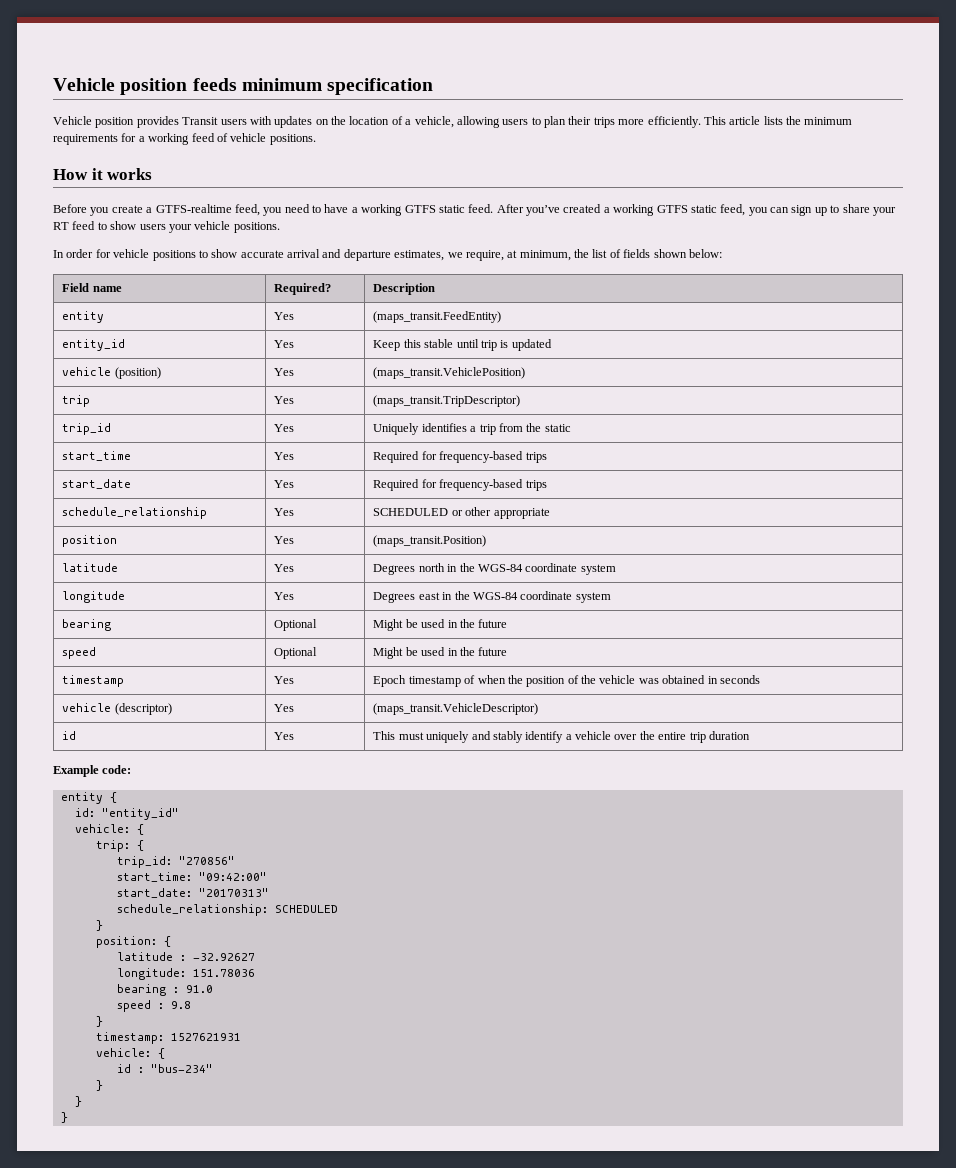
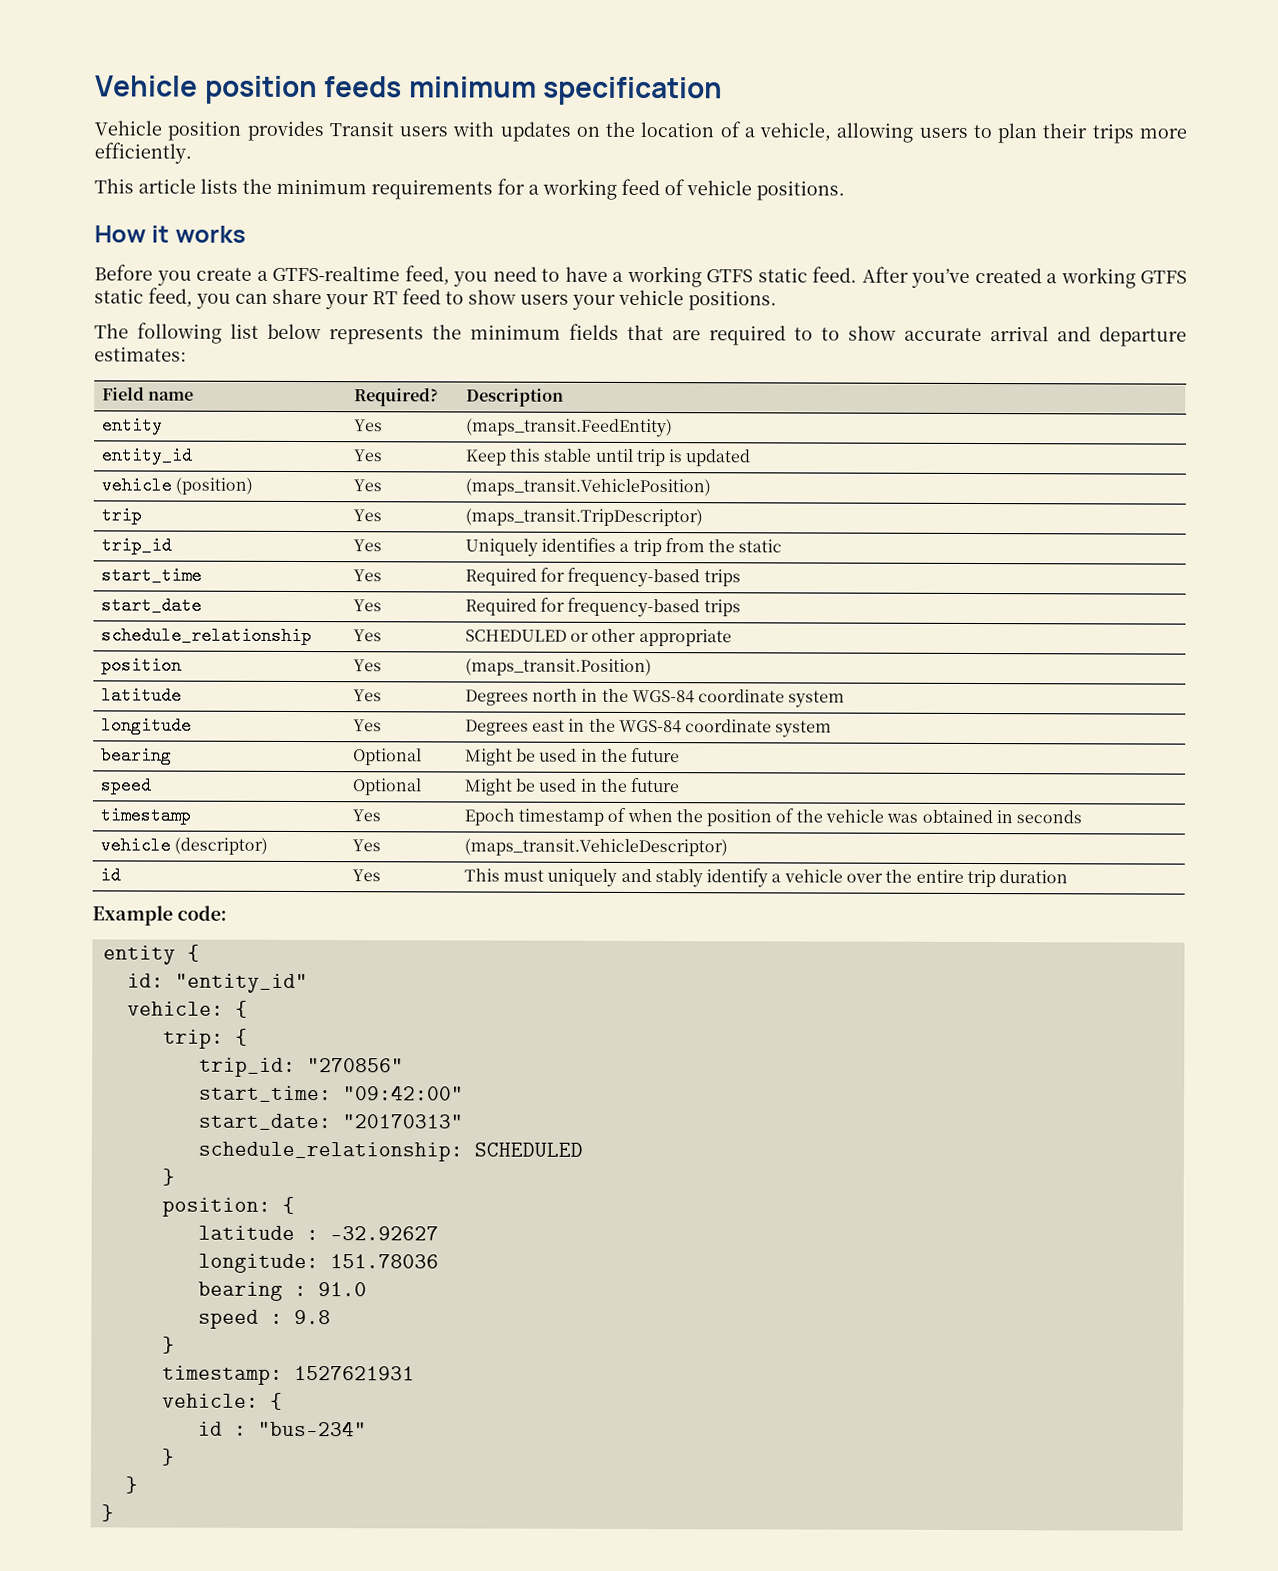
- Vehicle position provides Transit users with updates on the location of a vehicle, allowing users to plan their trips more efficiently. This article lists the minimum requirements for a working feed of vehicle positions.
+ Vehicle position provides Transit users with updates on the location of a vehicle, allowing users to plan their trips more efficiently.
+ This article lists the minimum requirements for a working feed of vehicle positions.
- After you’ve created a working GTFS static feed, you can sign up to share your RT feed to show users your vehicle positions.
+ After you’ve created a working GTFS static feed, you can share your RT feed to show users your vehicle positions.
- In order for vehicle positions to show accurate arrival and departure estimates, we require, at minimum, the list of fields shown below:
+ The following list below represents the minimum fields that are required to to show accurate arrival and departure estimates:

